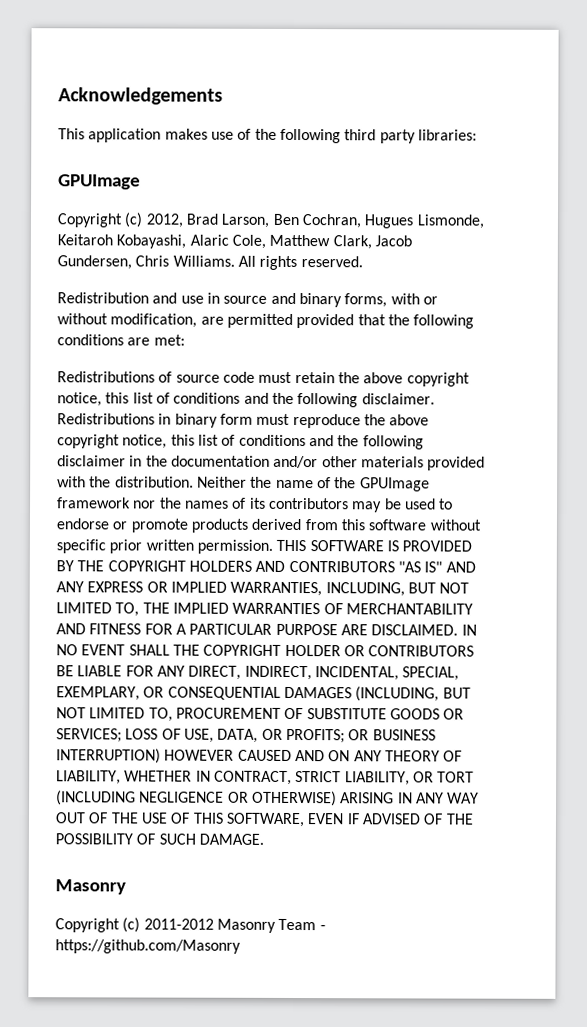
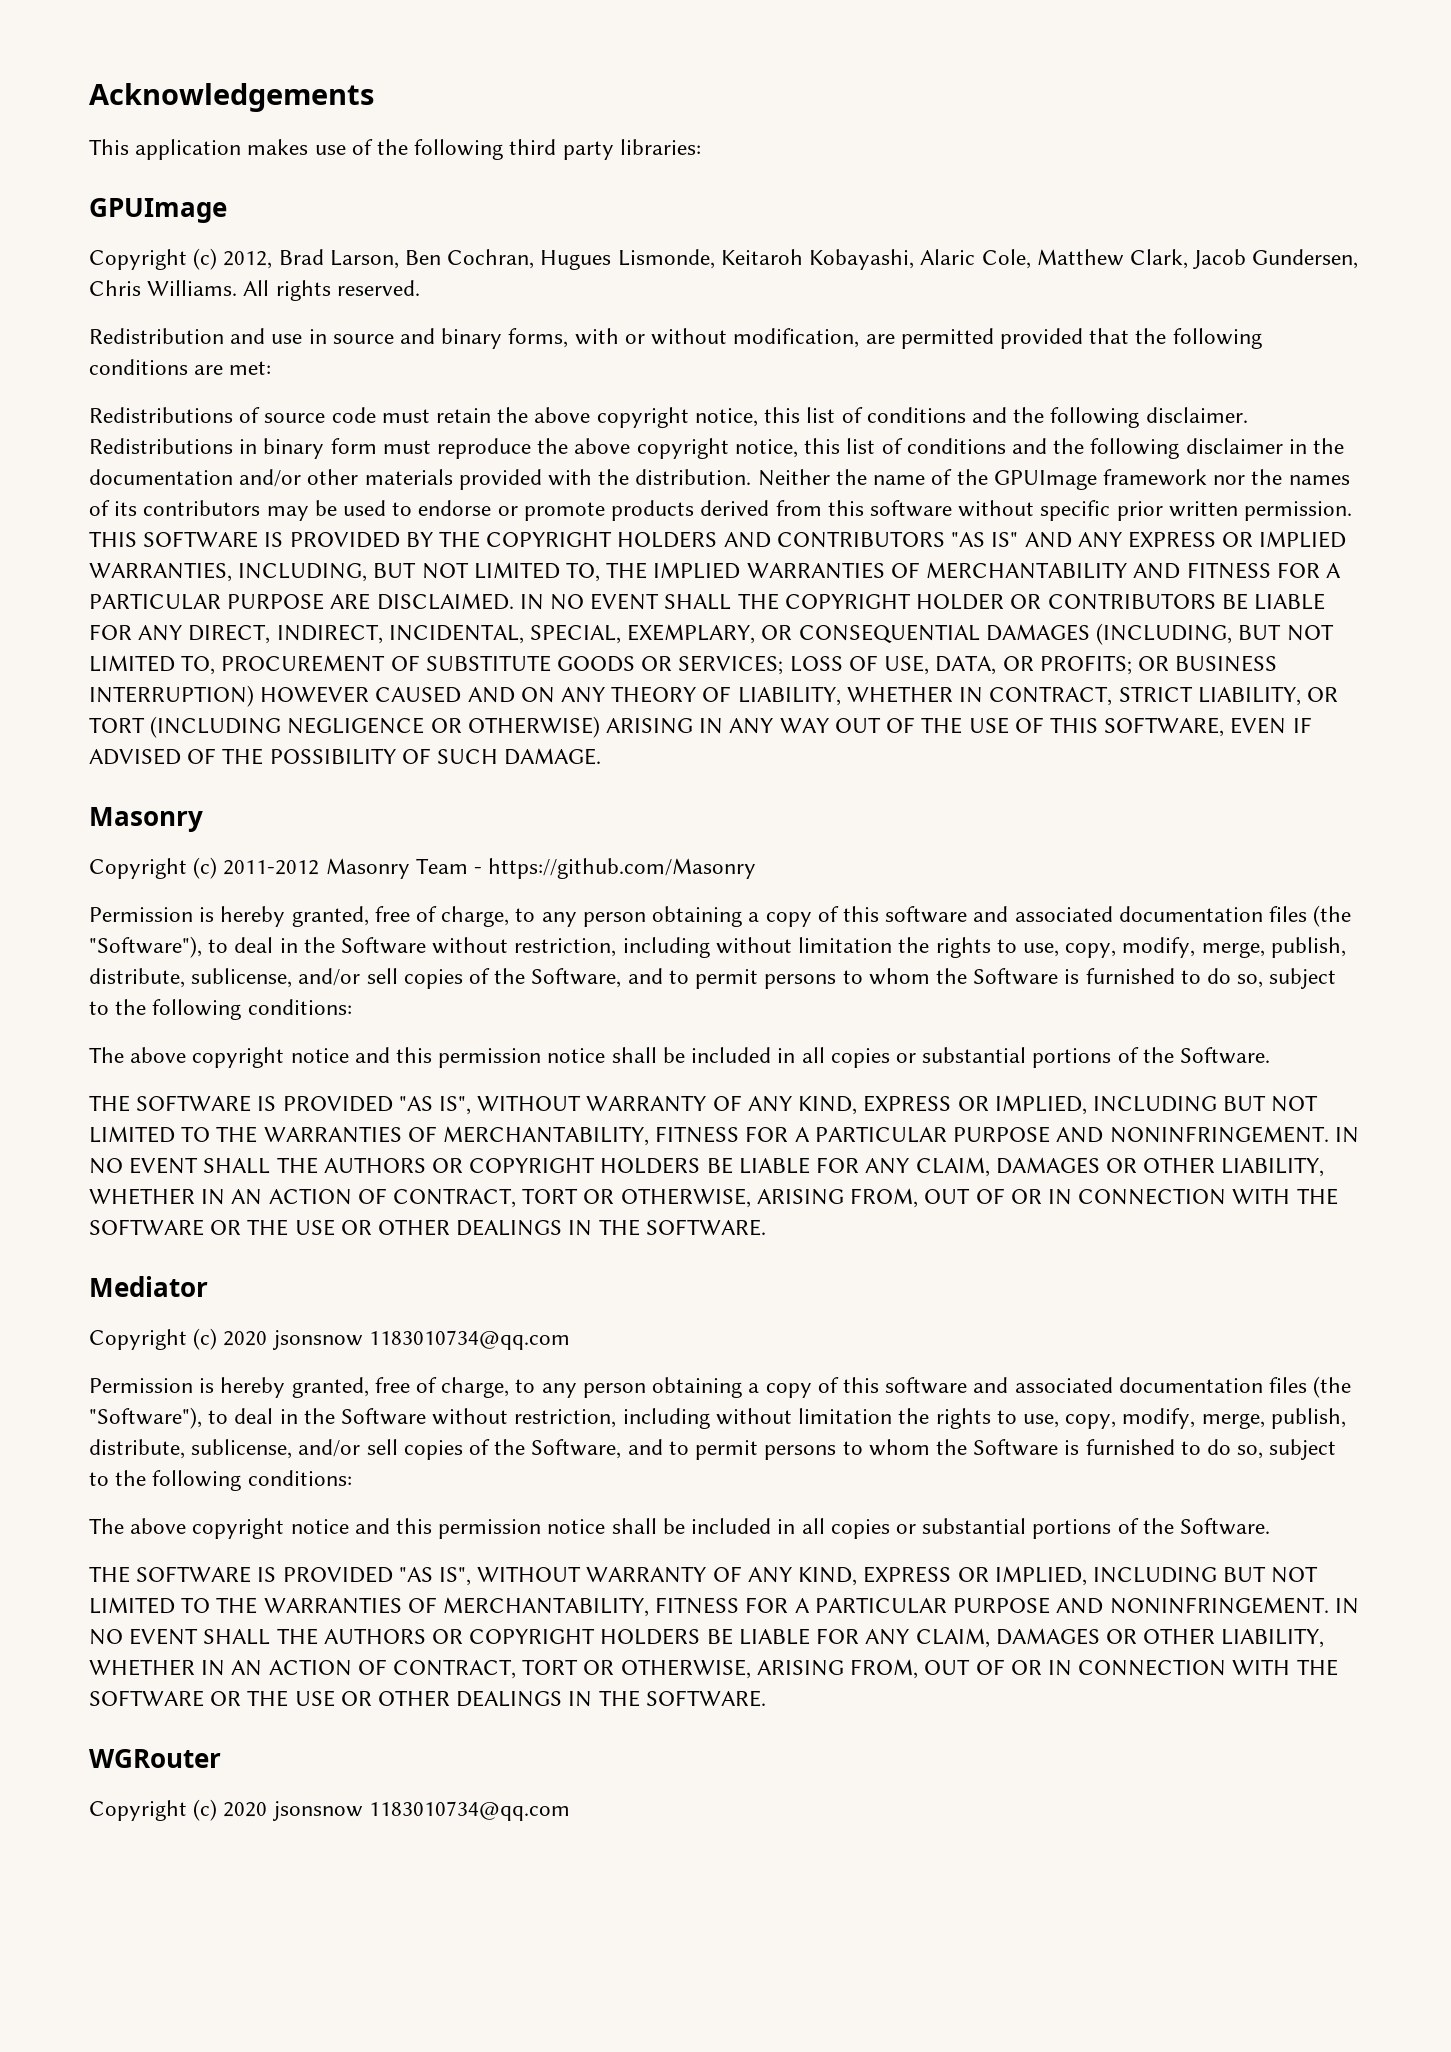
  Copyright (c) 2011-2012 Masonry Team - https://github.com/Masonry
+ Permission is hereby granted, free of charge, to any person obtaining a copy of this software and associated documentation files (the "Software"), to deal in the Software without restriction, including without limitation the rights to use, copy, modify, merge, publish, distribute, sublicense, and/or sell copies of the Software, and to permit persons to whom the Software is furnished to do so, subject to the following conditions:
+ The above copyright notice and this permission notice shall be included in all copies or substantial portions of the Software.
+ THE SOFTWARE IS PROVIDED "AS IS", WITHOUT WARRANTY OF ANY KIND, EXPRESS OR IMPLIED, INCLUDING BUT NOT LIMITED TO THE WARRANTIES OF MERCHANTABILITY, FITNESS FOR A PARTICULAR PURPOSE AND NONINFRINGEMENT. IN NO EVENT SHALL THE AUTHORS OR COPYRIGHT HOLDERS BE LIABLE FOR ANY CLAIM, DAMAGES OR OTHER LIABILITY, WHETHER IN AN ACTION OF CONTRACT, TORT OR OTHERWISE, ARISING FROM, OUT OF OR IN CONNECTION WITH THE SOFTWARE OR THE USE OR OTHER DEALINGS IN THE SOFTWARE.
+ Mediator
+ Copyright (c) 2020 jsonsnow 1183010734@qq.com
+ Permission is hereby granted, free of charge, to any person obtaining a copy of this software and associated documentation files (the "Software"), to deal in the Software without restriction, including without limitation the rights to use, copy, modify, merge, publish, distribute, sublicense, and/or sell copies of the Software, and to permit persons to whom the Software is furnished to do so, subject to the following conditions:
+ The above copyright notice and this permission notice shall be included in all copies or substantial portions of the Software.
+ THE SOFTWARE IS PROVIDED "AS IS", WITHOUT WARRANTY OF ANY KIND, EXPRESS OR IMPLIED, INCLUDING BUT NOT LIMITED TO THE WARRANTIES OF MERCHANTABILITY, FITNESS FOR A PARTICULAR PURPOSE AND NONINFRINGEMENT. IN NO EVENT SHALL THE AUTHORS OR COPYRIGHT HOLDERS BE LIABLE FOR ANY CLAIM, DAMAGES OR OTHER LIABILITY, WHETHER IN AN ACTION OF CONTRACT, TORT OR OTHERWISE, ARISING FROM, OUT OF OR IN CONNECTION WITH THE SOFTWARE OR THE USE OR OTHER DEALINGS IN THE SOFTWARE.
+ WGRouter
+ Copyright (c) 2020 jsonsnow 1183010734@qq.com

